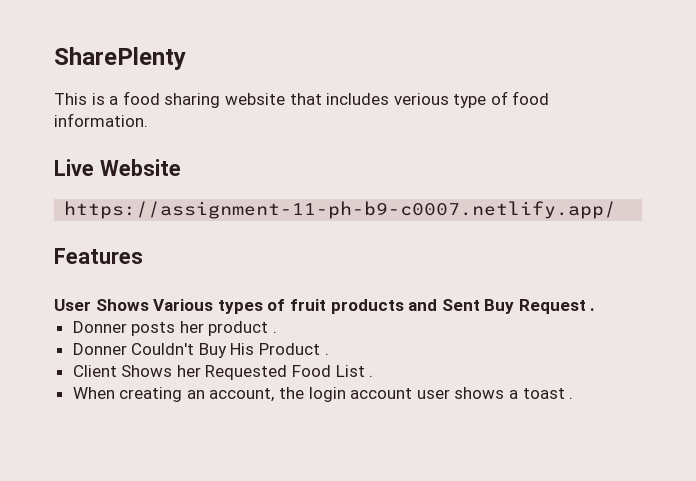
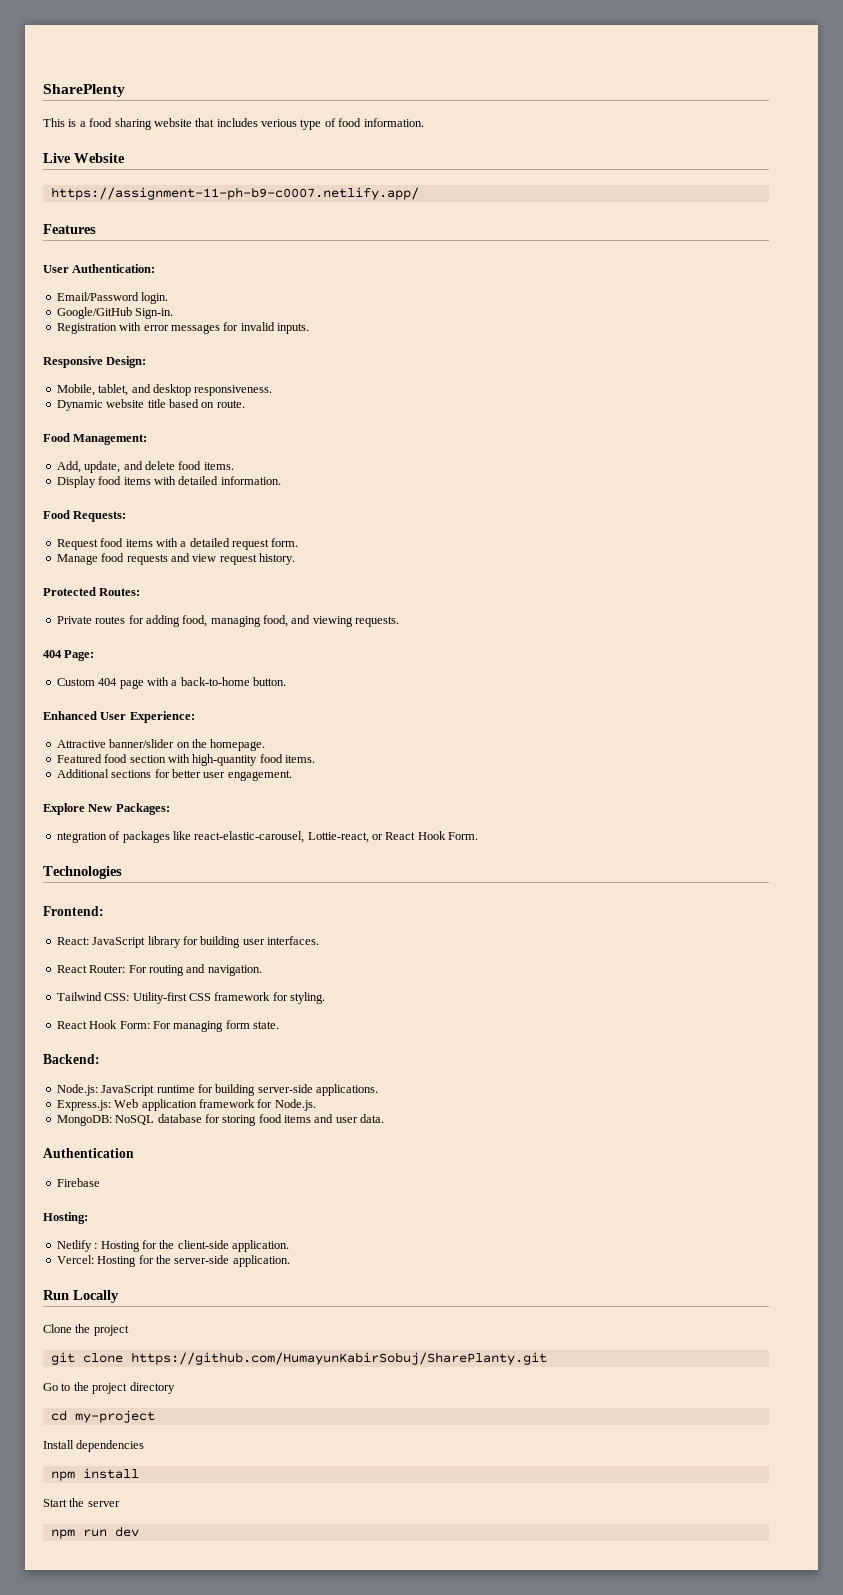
- User Shows Various types of fruit products and Sent Buy Request .
- Donner posts her product .
- Donner Couldn't Buy His Product .
- Client Shows her Requested Food List .
- When creating an account, the login account user shows a toast .
+ User Authentication:
+ Email/Password login.
+ Google/GitHub Sign-in.
+ Registration with error messages for invalid inputs.
+ Responsive Design:
+ Mobile, tablet, and desktop responsiveness.
+ Dynamic website title based on route.
+ Food Management:
+ Add, update, and delete food items.
+ Display food items with detailed information.
+ Food Requests:
+ Request food items with a detailed request form.
+ Manage food requests and view request history.
+ Protected Routes:
+ Private routes for adding food, managing food, and viewing requests.
+ 404 Page:
+ Custom 404 page with a back-to-home button.
+ Enhanced User Experience:
+ Attractive banner/slider on the homepage.
+ Featured food section with high-quantity food items.
+ Additional sections for better user engagement.
+ Explore New Packages:
+ ntegration of packages like react-elastic-carousel, Lottie-react, or React Hook Form.
+ Technologies
+ Frontend:
+ React: JavaScript library for building user interfaces.
+ React Router: For routing and navigation.
+ Tailwind CSS: Utility-first CSS framework for styling.
+ React Hook Form: For managing form state.
+ Backend:
+ Node.js: JavaScript runtime for building server-side applications.
+ Express.js: Web application framework for Node.js.
+ MongoDB: NoSQL database for storing food items and user data.
+ Authentication
+ Firebase
+ Hosting:
+ Netlify : Hosting for the client-side application.
+ Vercel: Hosting for the server-side application.
+ Run Locally
+ Clone the project
+ git clone https://github.com/HumayunKabirSobuj/SharePlanty.git
+ Go to the project directory
+ cd my-project
+ Install dependencies
+ npm install
+ Start the server
+ npm run dev

